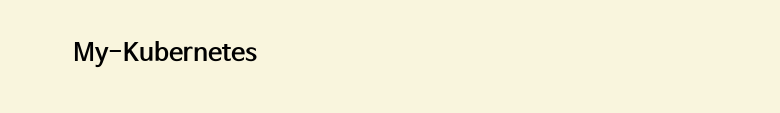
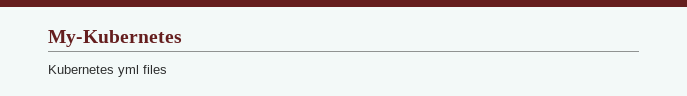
+ Kubernetes yml files

